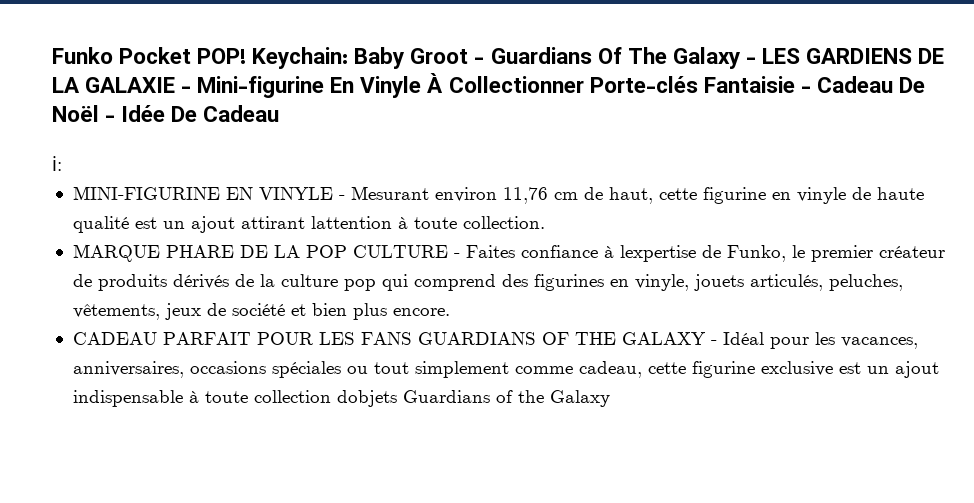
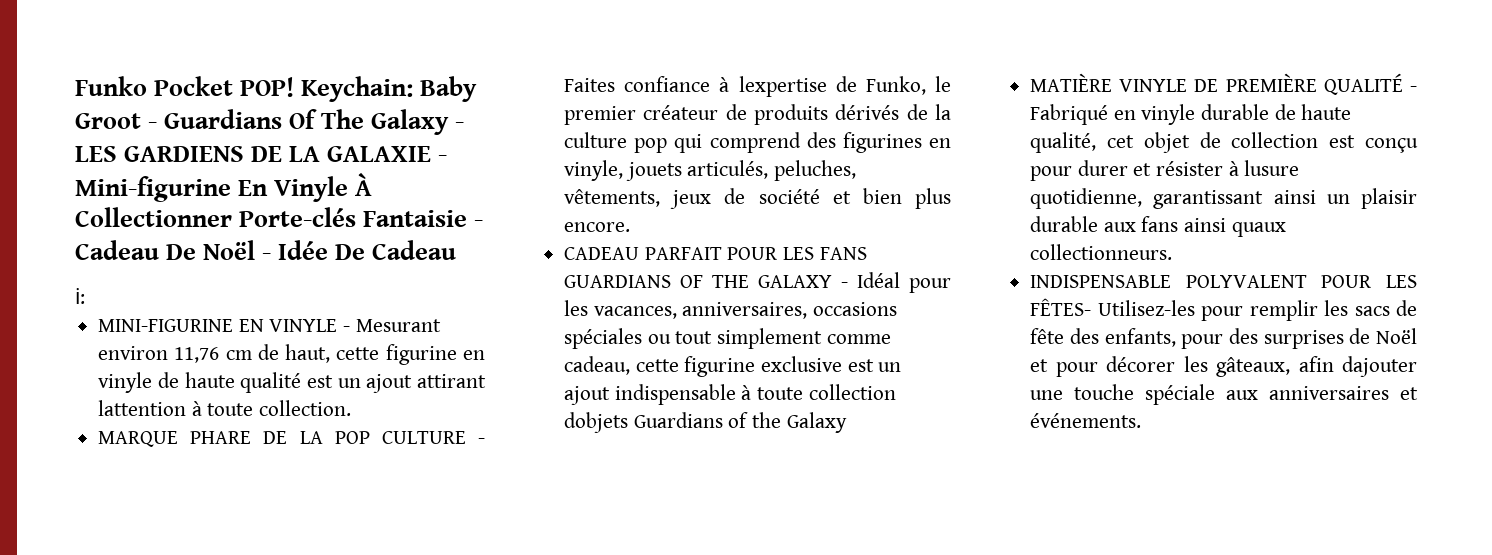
+ MATIÈRE VINYLE DE PREMIÈRE QUALITÉ - Fabriqué en vinyle durable de haute qualité, cet objet de collection est conçu pour durer et résister à lusure quotidienne, garantissant ainsi un plaisir durable aux fans ainsi quaux collectionneurs.
+ INDISPENSABLE POLYVALENT POUR LES FÊTES- Utilisez-les pour remplir les sacs de fête des enfants, pour des surprises de Noël et pour décorer les gâteaux, afin dajouter une touche spéciale aux anniversaires et événements.

